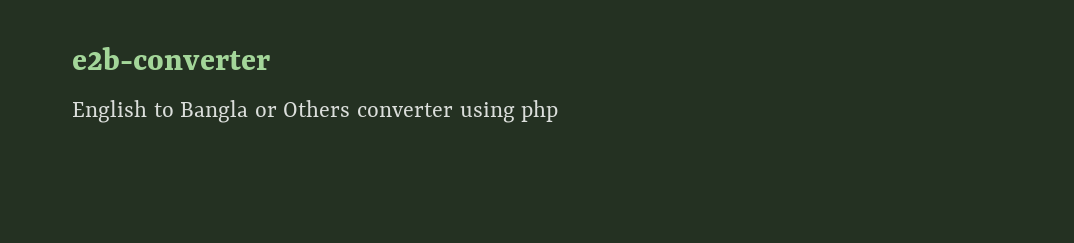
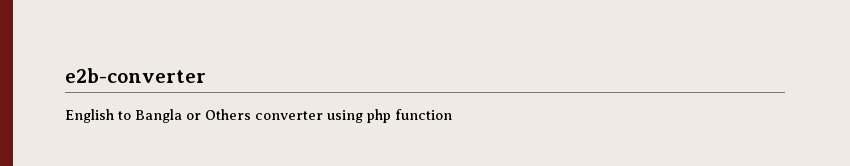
- English to Bangla or Others converter using php
+ English to Bangla or Others converter using php function

